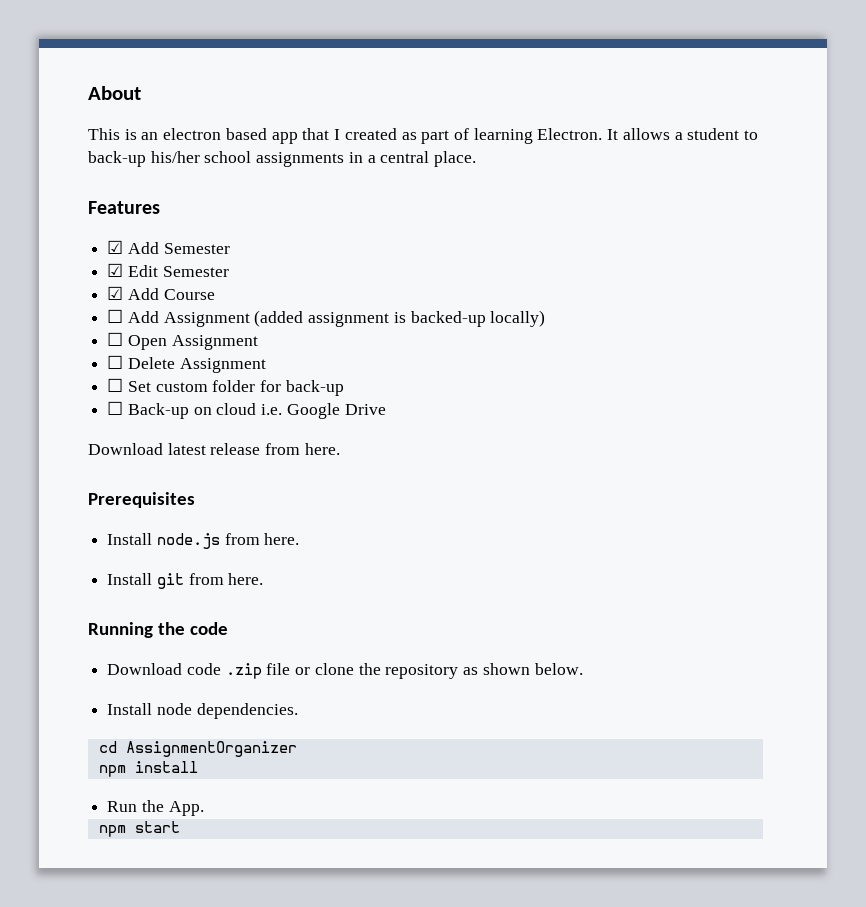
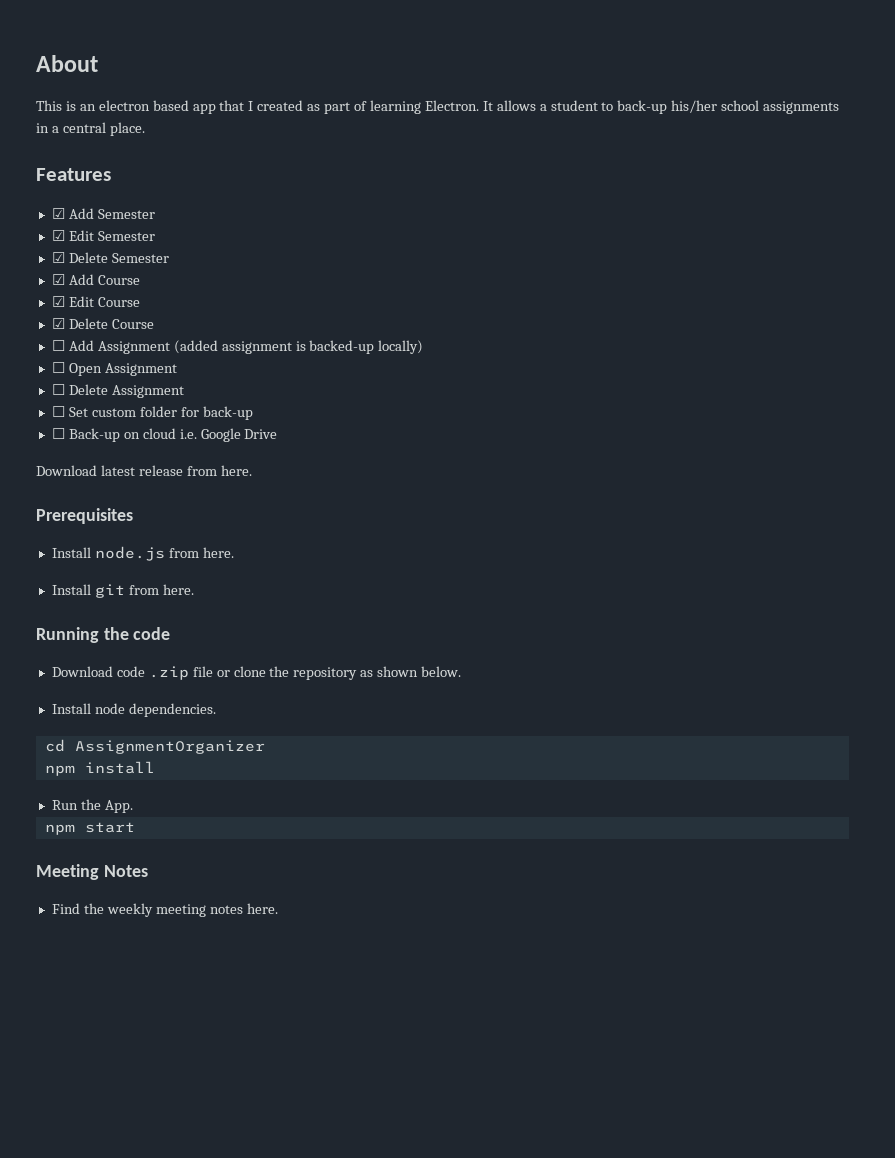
+ ☑ Delete Semester
+ ☑ Edit Course
+ ☑ Delete Course
+ Meeting Notes
+ Find the weekly meeting notes here.

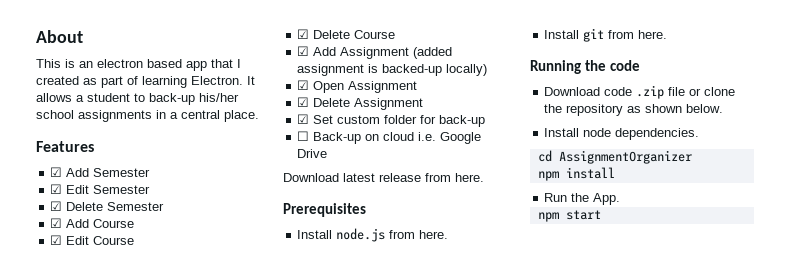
- ☐ Add Assignment (added assignment is backed-up locally)
+ ☑ Add Assignment (added assignment is backed-up locally)
- ☐ Open Assignment
+ ☑ Open Assignment
- ☐ Delete Assignment
+ ☑ Delete Assignment
- ☐ Set custom folder for back-up
+ ☑ Set custom folder for back-up
- Meeting Notes
- Find the weekly meeting notes here.

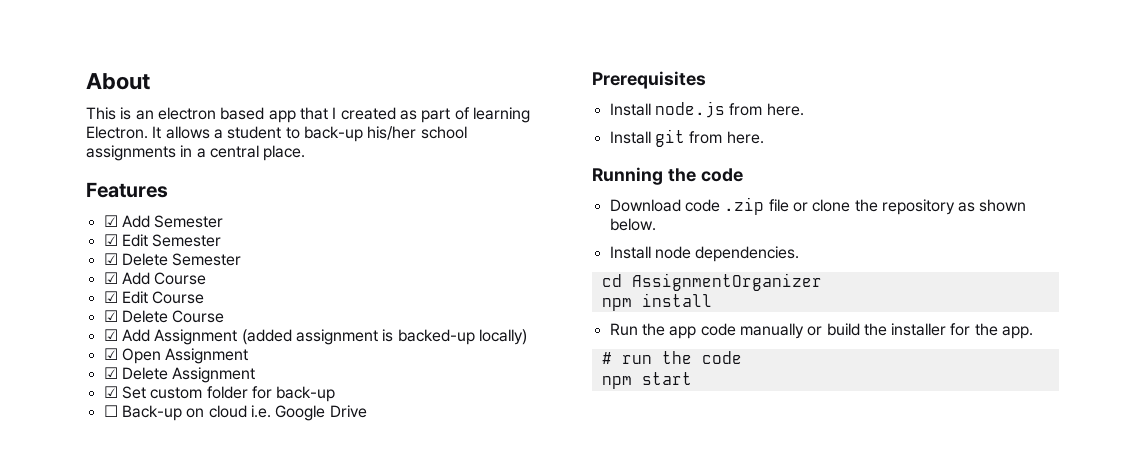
- Download latest release from here.
- Run the App.
+ Run the app code manually or build the installer for the app.
+ # run the code

